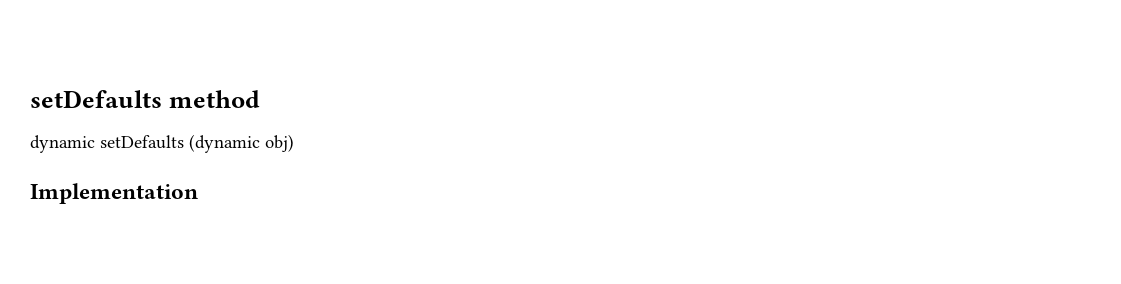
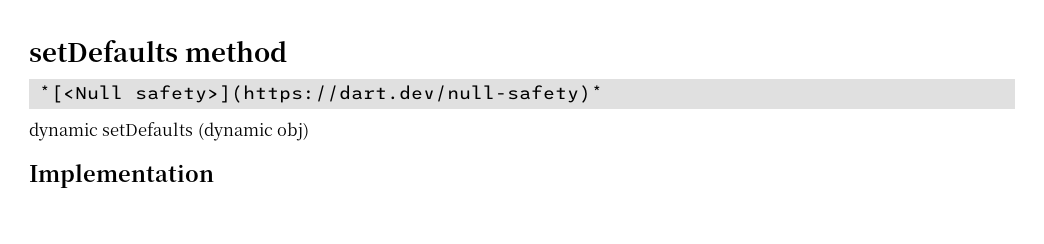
+ *[<Null safety>](https://dart.dev/null-safety)*

